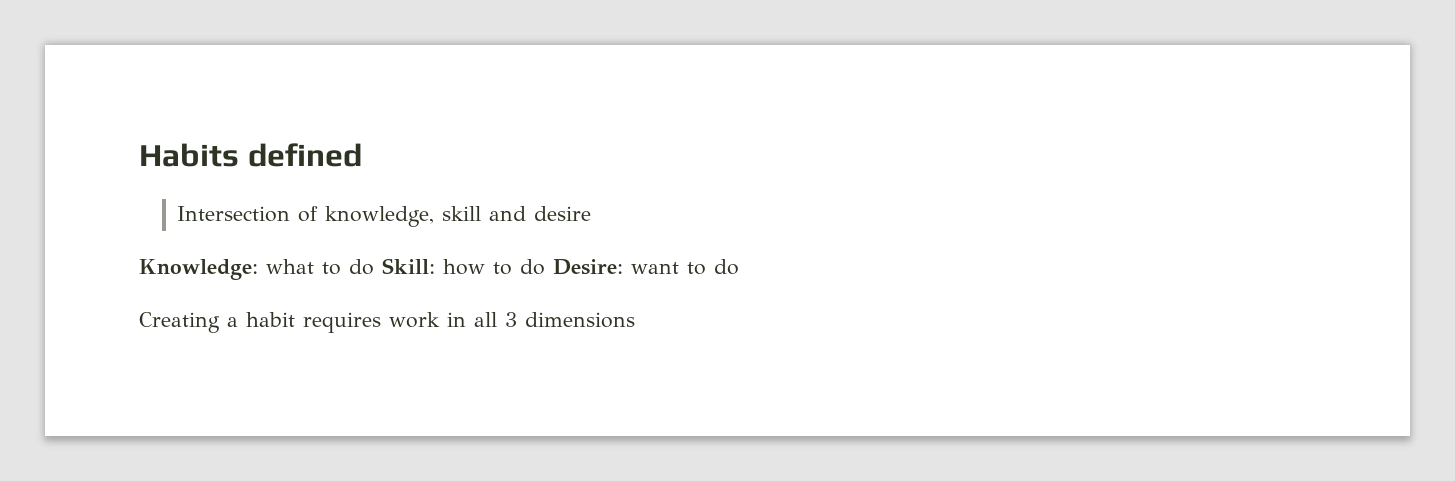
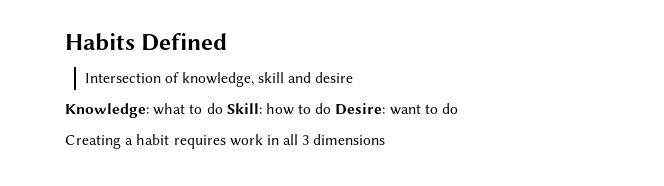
- Habits defined
+ Habits Defined

